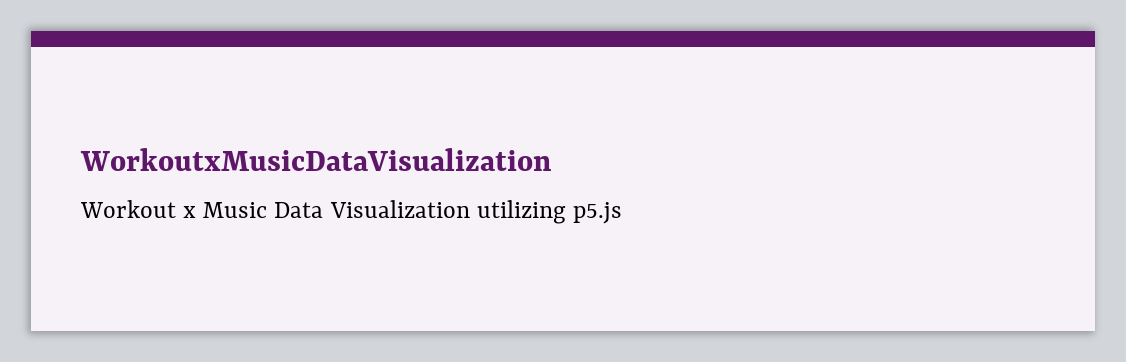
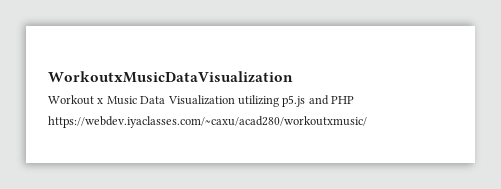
- Workout x Music Data Visualization utilizing p5.js
+ Workout x Music Data Visualization utilizing p5.js and PHP
+ https://webdev.iyaclasses.com/~caxu/acad280/workoutxmusic/

